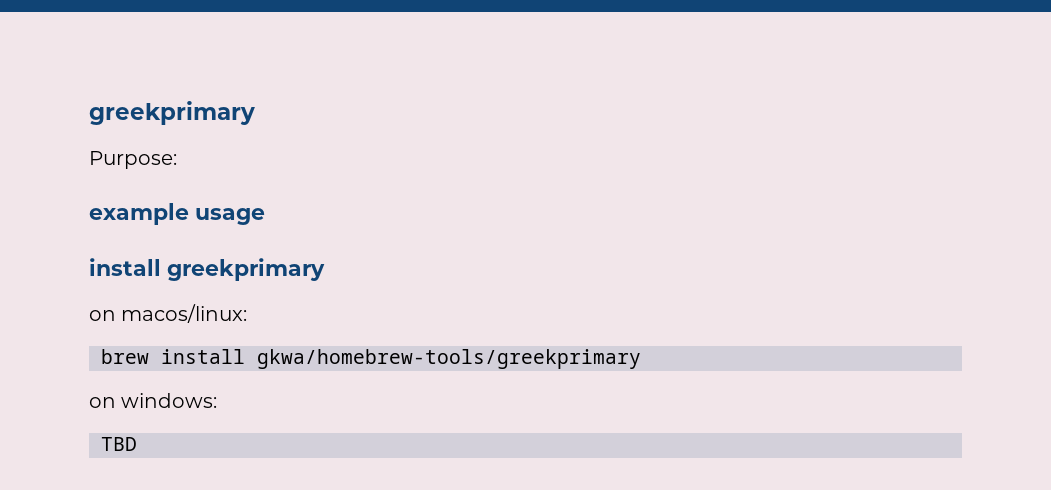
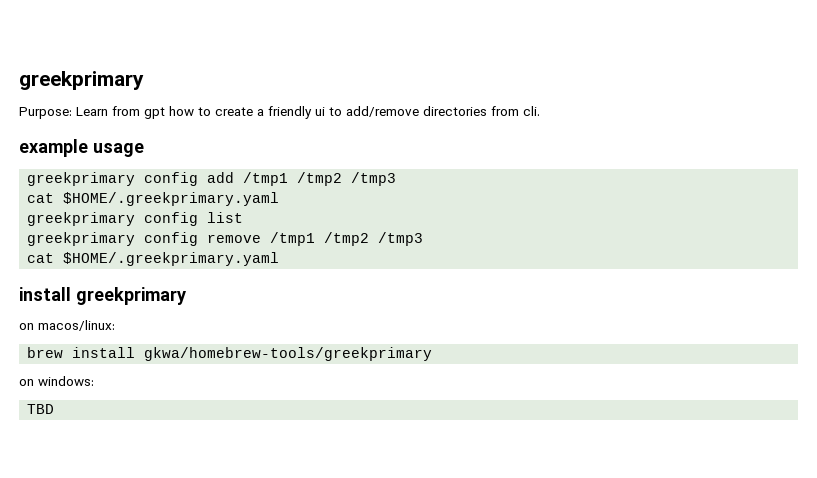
- Purpose:
+ Purpose: Learn from gpt how to create a friendly ui to add/remove directories from cli.
  example usage
+ greekprimary config add /tmp1 /tmp2 /tmp3
+ cat $HOME/.greekprimary.yaml
+ greekprimary config list
+ greekprimary config remove /tmp1 /tmp2 /tmp3
+ cat $HOME/.greekprimary.yaml

